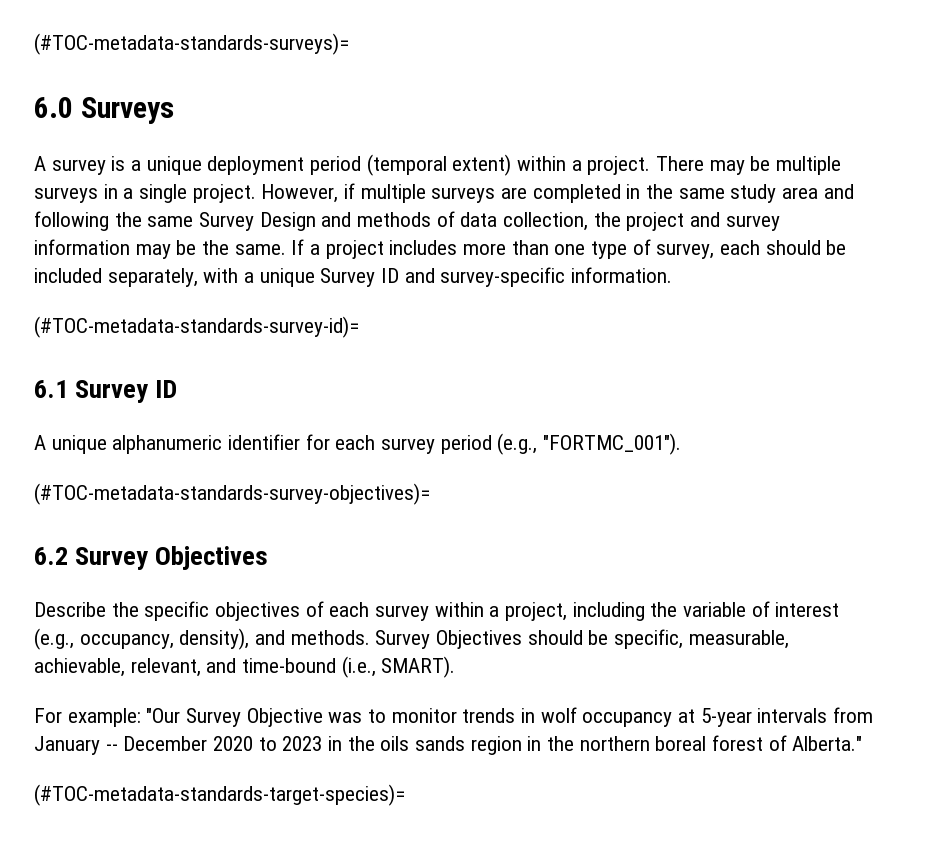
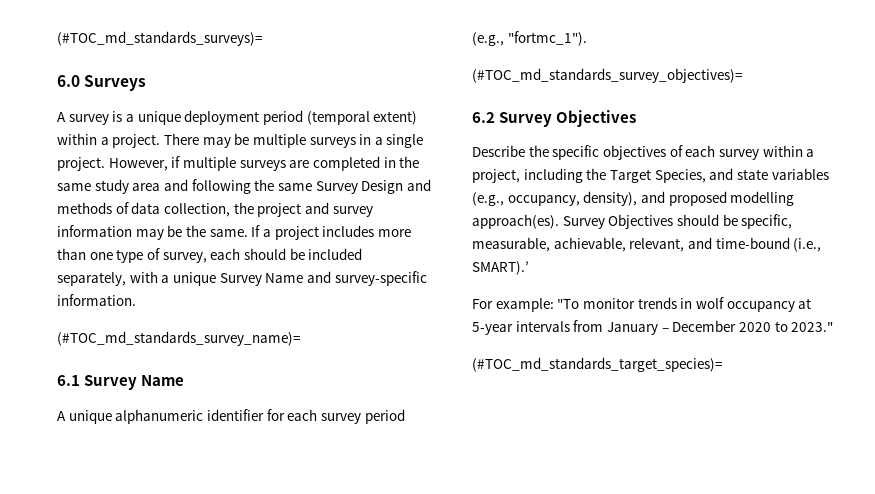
- (#TOC-metadata-standards-surveys)=
+ (#TOC_md_standards_surveys)=
- If a project includes more than one type of survey, each should be included separately, with a unique Survey ID and survey-specific information.
+ If a project includes more than one type of survey, each should be included separately, with a unique Survey Name and survey-specific information.
- (#TOC-metadata-standards-survey-id)=
+ (#TOC_md_standards_survey_name)=
- 6.1 Survey ID
+ 6.1 Survey Name
- A unique alphanumeric identifier for each survey period (e.g., "FORTMC_001").
- (#TOC-metadata-standards-survey-objectives)=
+ A unique alphanumeric identifier for each survey period (e.g., "fortmc_1").
+ (#TOC_md_standards_survey_objectives)=
- Describe the specific objectives of each survey within a project, including the variable of interest (e.g., occupancy, density), and methods.
+ Describe the specific objectives of each survey within a project, including the Target Species, and state variables (e.g., occupancy, density), and proposed modelling approach(es).
- Survey Objectives should be specific, measurable, achievable, relevant, and time-bound (i.e., SMART).
+ Survey Objectives should be specific, measurable, achievable, relevant, and time-bound (i.e., SMART).’
- For example: "Our Survey Objective was to monitor trends in wolf occupancy at 5-year intervals from January -- December 2020 to 2023 in the oils sands region in the northern boreal forest of Alberta."
- (#TOC-metadata-standards-target-species)=
+ For example: "To monitor trends in wolf occupancy at 5-year intervals from January – December 2020 to 2023."
+ (#TOC_md_standards_target_species)=

